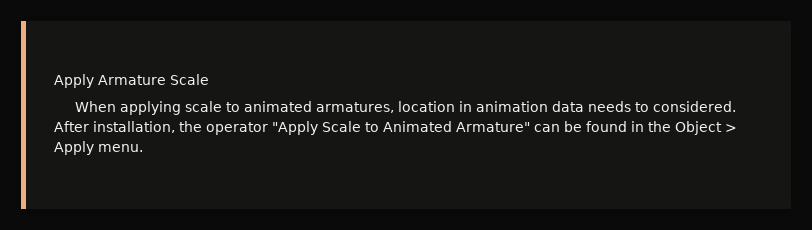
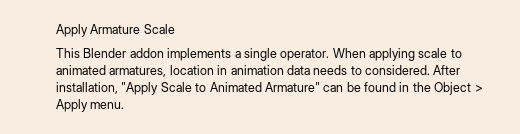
+ This Blender addon implements a single operator.
- After installation, the operator "Apply Scale to Animated Armature" can be found in the Object > Apply menu.
+ After installation, "Apply Scale to Animated Armature" can be found in the Object > Apply menu.

